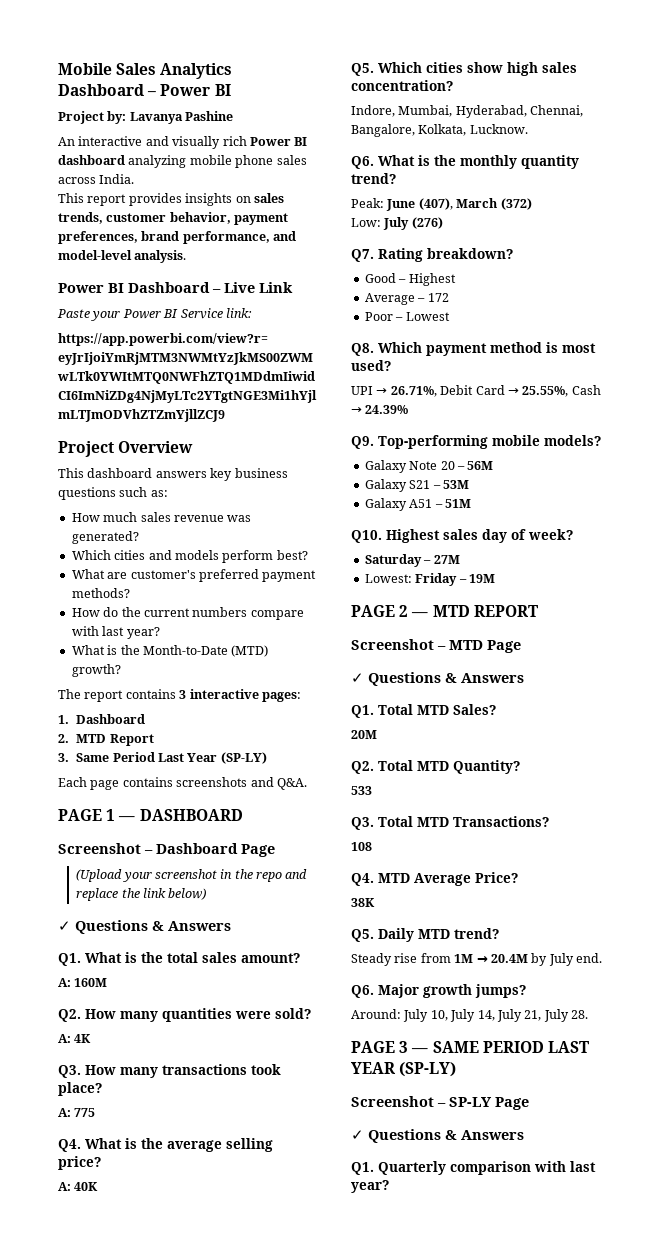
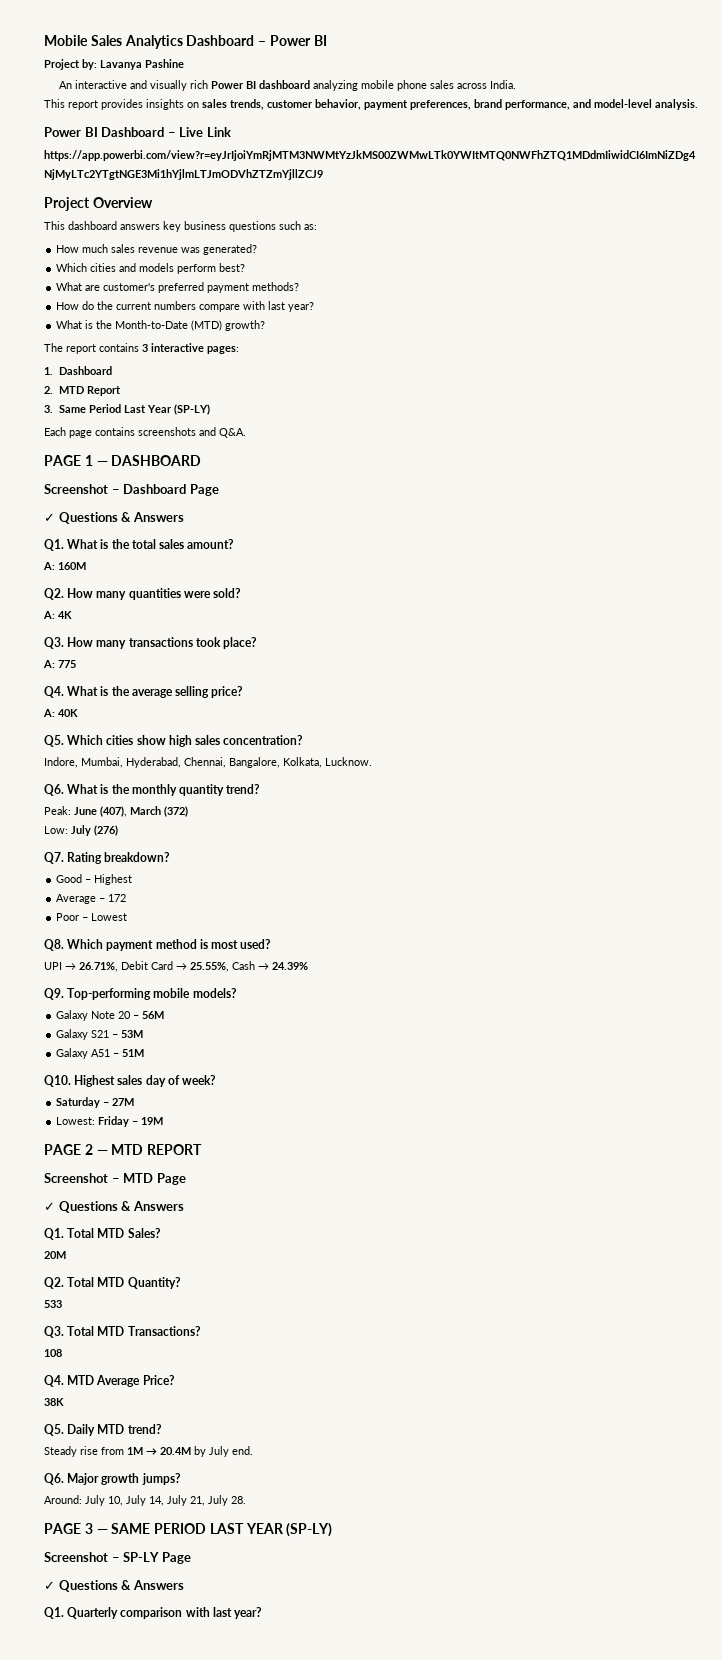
- Paste your Power BI Service link:
- (Upload your screenshot in the repo and replace the link below)

